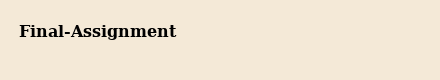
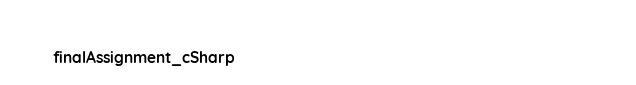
- Final-Assignment
+ finalAssignment_cSharp

